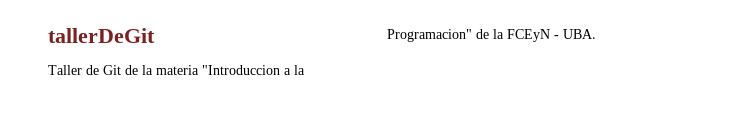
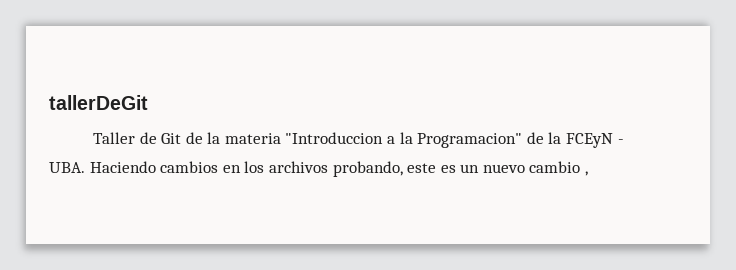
- Taller de Git de la materia "Introduccion a la Programacion" de la FCEyN - UBA.
+ Taller de Git de la materia "Introduccion a la Programacion" de la FCEyN - UBA. Haciendo cambios en los archivos probando, este es un nuevo cambio ,

